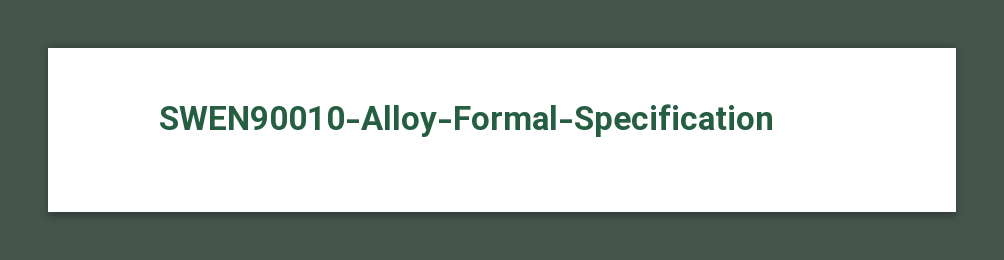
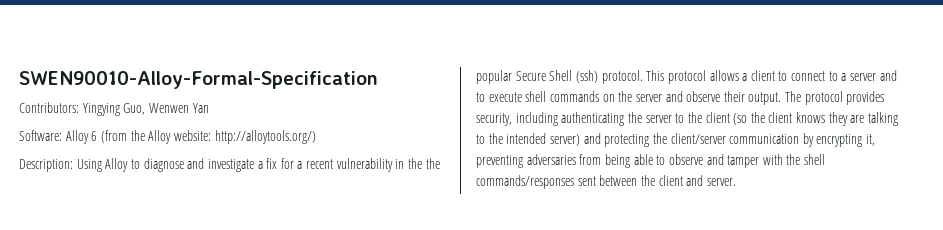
+ Contributors: Yingying Guo, Wenwen Yan
+ Software: Alloy 6 (from the Alloy website: http://alloytools.org/)
+ Description: Using Alloy to diagnose and investigate a fix for a recent vulnerability in the the popular Secure Shell (ssh) protocol. This protocol allows a client to connect to a server and to execute shell commands on the server and observe their output. The protocol provides security, including authenticating the server to the client (so the client knows they are talking to the intended server) and protecting the client/server communication by encrypting it, preventing adversaries from being able to observe and tamper with the shell commands/responses sent between the client and server.

